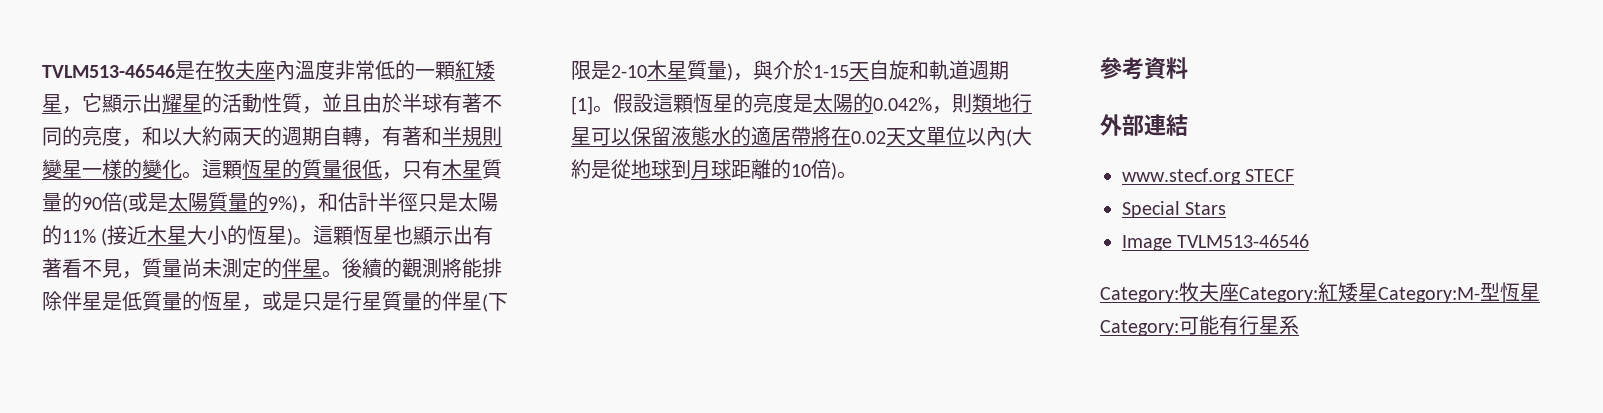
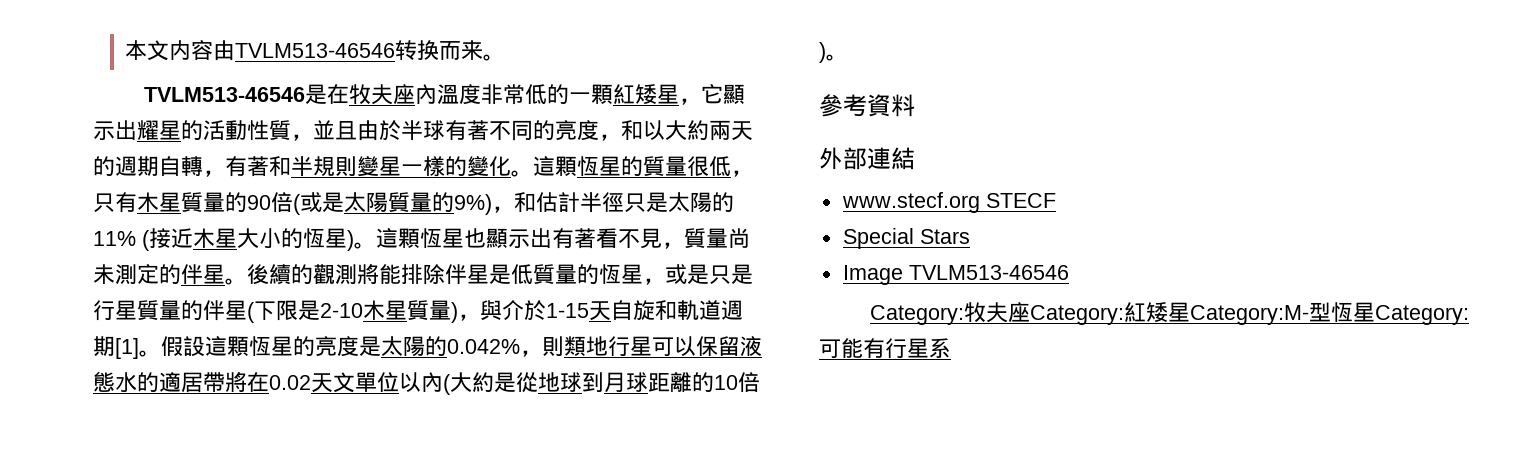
+ 本文内容由TVLM513-46546转换而来。

